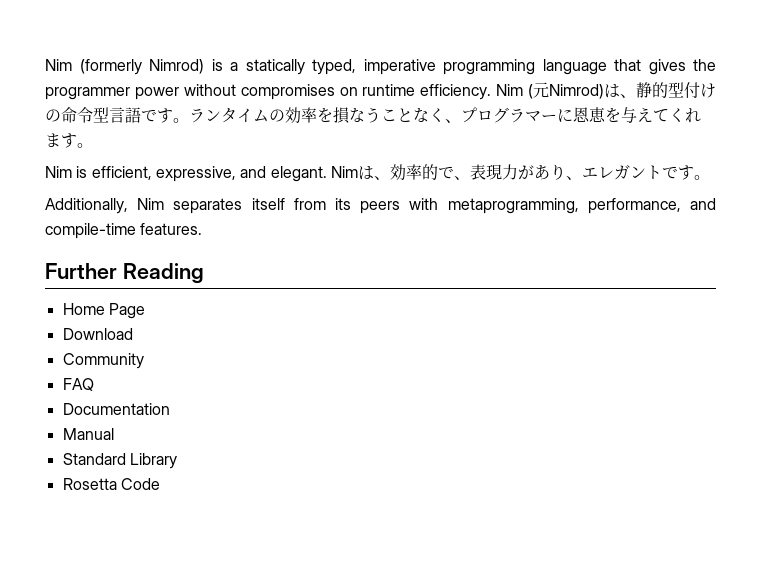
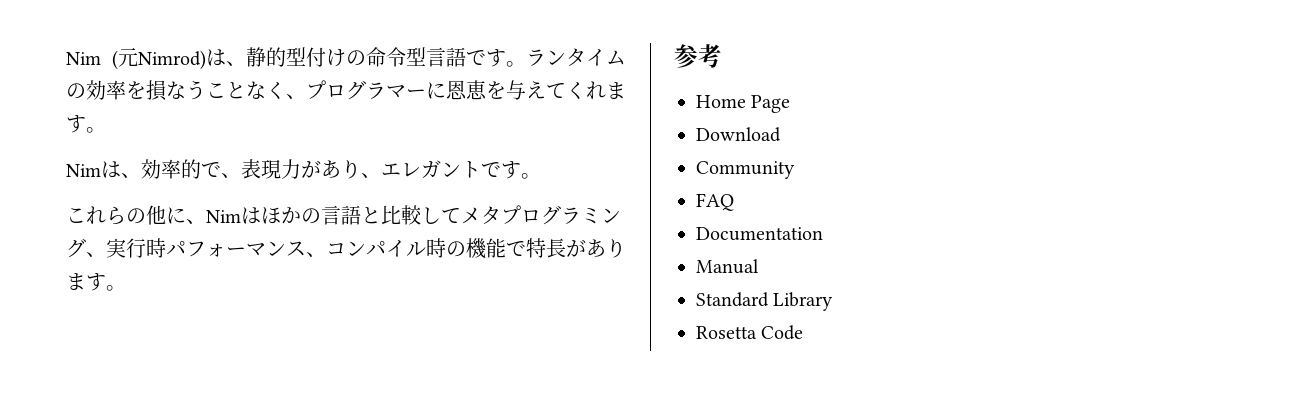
- Nim (formerly Nimrod) is a statically typed, imperative programming language that gives the programmer power without compromises on runtime efficiency. Nim (元Nimrod)は、静的型付けの命令型言語です。
+ Nim (元Nimrod)は、静的型付けの命令型言語です。
- Nim is efficient, expressive, and elegant. Nimは、効率的で、表現力があり、エレガントです。
+ Nimは、効率的で、表現力があり、エレガントです。
- Additionally, Nim separates itself from its peers with metaprogramming, performance, and compile-time features.
- Further Reading
+ これらの他に、Nimはほかの言語と比較してメタプログラミング、実行時パフォーマンス、コンパイル時の機能で特長があります。
+ 参考

